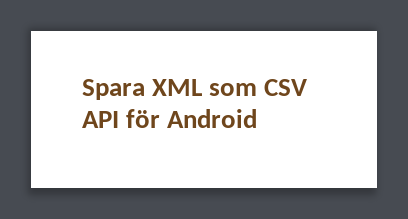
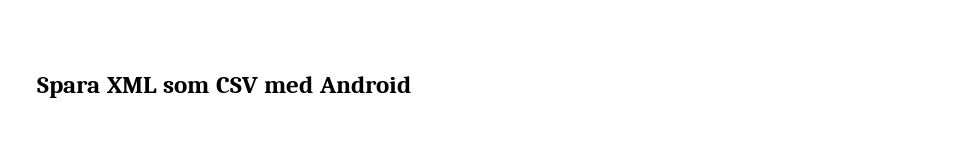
- Spara XML som CSV API för Android
+ Spara XML som CSV med Android

